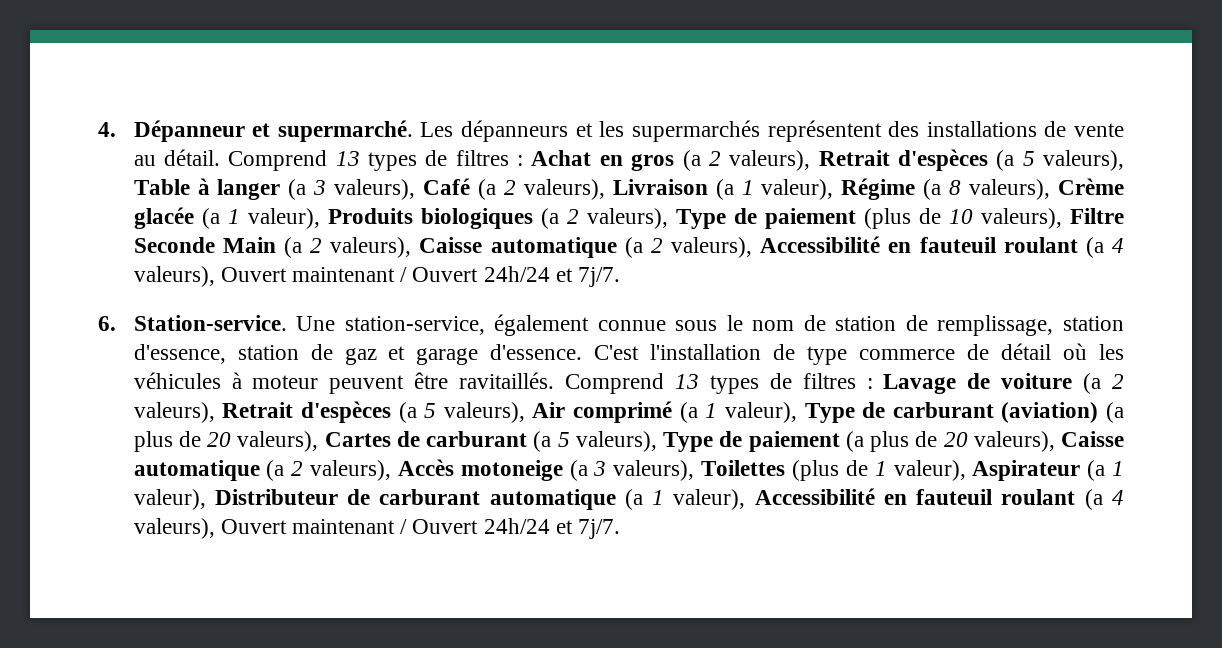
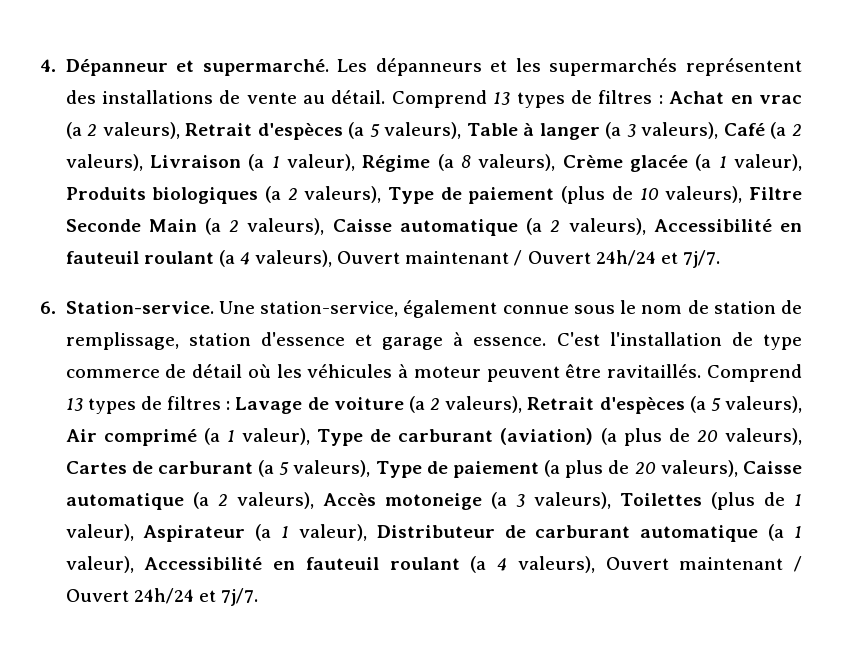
- Achat en gros (a 2 valeurs), Retrait d'espèces (a 5 valeurs), Table à langer (a 3 valeurs), Café (a 2 valeurs), Livraison (a 1 valeur), Régime (a 8 valeurs), Crème glacée (a 1 valeur), Produits biologiques (a 2 valeurs), Type de paiement (plus de 10 valeurs), Filtre Seconde Main (a 2 valeurs), Caisse automatique (a 2 valeurs), Accessibilité en fauteuil roulant (a 4 valeurs), Ouvert maintenant / Ouvert 24h/24 et 7j/7.
+ Achat en vrac (a 2 valeurs), Retrait d'espèces (a 5 valeurs), Table à langer (a 3 valeurs), Café (a 2 valeurs), Livraison (a 1 valeur), Régime (a 8 valeurs), Crème glacée (a 1 valeur), Produits biologiques (a 2 valeurs), Type de paiement (plus de 10 valeurs), Filtre Seconde Main (a 2 valeurs), Caisse automatique (a 2 valeurs), Accessibilité en fauteuil roulant (a 4 valeurs), Ouvert maintenant / Ouvert 24h/24 et 7j/7.
- Une station-service, également connue sous le nom de station de remplissage, station d'essence, station de gaz et garage d'essence.
+ Une station-service, également connue sous le nom de station de remplissage, station d'essence et garage à essence.

